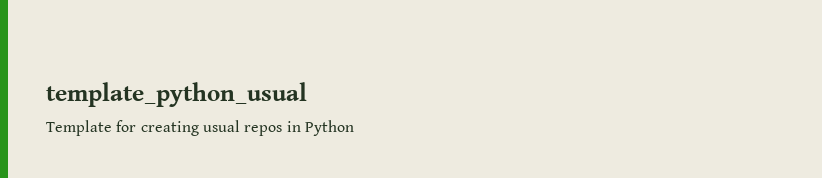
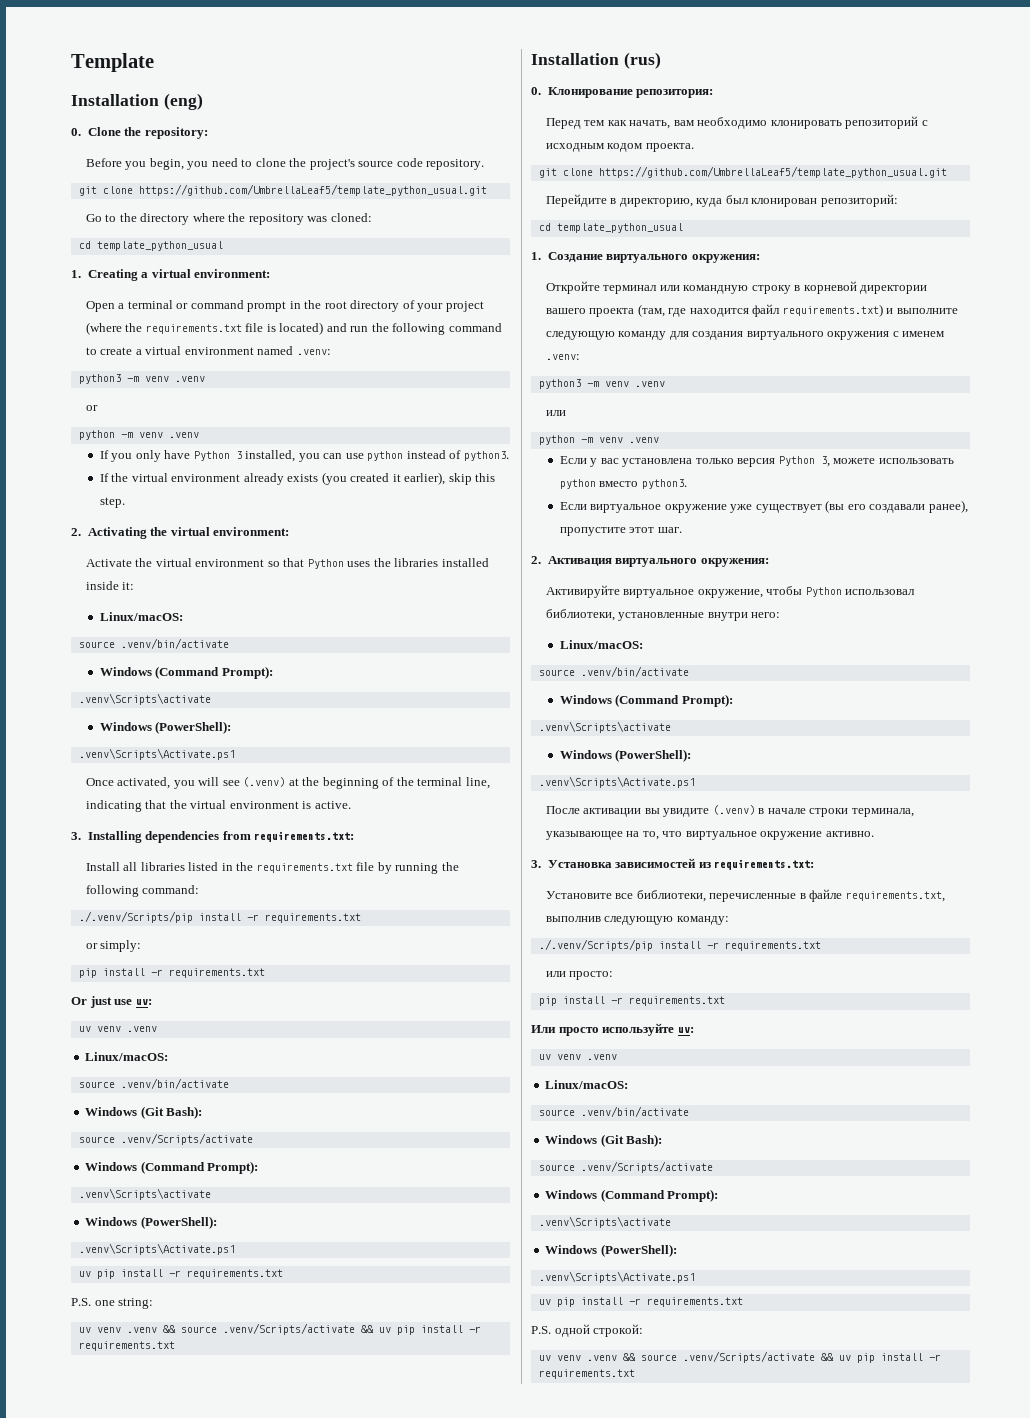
- template_python_usual
- Template for creating usual repos in Python
+ Template
+ Installation (eng)
+ 0. Clone the repository:
+ Before you begin, you need to clone the project's source code repository.
+ git clone https://github.com/UmbrellaLeaf5/template_python_usual.git
+ Go to the directory where the repository was cloned:
+ cd template_python_usual
+ 1. Creating a virtual environment:
+ Open a terminal or command prompt in the root directory of your project (where the requirements.txt file is located) and run the following command to create a virtual environment named .venv:
+ python3 -m venv .venv
+ or
+ python -m venv .venv
+ If you only have Python 3 installed, you can use python instead of python3.
+ If the virtual environment already exists (you created it earlier), skip this step.
+ 2. Activating the virtual environment:
+ Activate the virtual environment so that Python uses the libraries installed inside it:
+ Linux/macOS:
+ source .venv/bin/activate
+ Windows (Command Prompt):
+ .venv\Scripts\activate
+ Windows (PowerShell):
+ .venv\Scripts\Activate.ps1
+ Once activated, you will see (.venv) at the beginning of the terminal line, indicating that the virtual environment is active.
+ 3. Installing dependencies from requirements.txt:
+ Install all libraries listed in the requirements.txt file by running the following command:
+ ./.venv/Scripts/pip install -r requirements.txt
+ or simply:
+ pip install -r requirements.txt
+ Or just use uv:
+ uv venv .venv
+ Linux/macOS:
+ source .venv/bin/activate
+ Windows (Git Bash):
+ source .venv/Scripts/activate
+ Windows (Command Prompt):
+ .venv\Scripts\activate
+ Windows (PowerShell):
+ .venv\Scripts\Activate.ps1
+ uv pip install -r requirements.txt
+ P.S. one string:
+ uv venv .venv && source .venv/Scripts/activate && uv pip install -r requirements.txt
+ Installation (rus)
+ 0. Клонирование репозитория:
+ Перед тем как начать, вам необходимо клонировать репозиторий с исходным кодом проекта.
+ git clone https://github.com/UmbrellaLeaf5/template_python_usual.git
+ Перейдите в директорию, куда был клонирован репозиторий:
+ cd template_python_usual
+ 1. Создание виртуального окружения:
+ Откройте терминал или командную строку в корневой директории вашего проекта (там, где находится файл requirements.txt) и выполните следующую команду для создания виртуального окружения с именем .venv:
+ python3 -m venv .venv
+ или
+ python -m venv .venv
+ Если у вас установлена только версия Python 3, можете использовать python вместо python3.
+ Если виртуальное окружение уже существует (вы его создавали ранее), пропустите этот шаг.
+ 2. Активация виртуального окружения:
+ Активируйте виртуальное окружение, чтобы Python использовал библиотеки, установленные внутри него:
+ Linux/macOS:
+ source .venv/bin/activate
+ Windows (Command Prompt):
+ .venv\Scripts\activate
+ Windows (PowerShell):
+ .venv\Scripts\Activate.ps1
+ После активации вы увидите (.venv) в начале строки терминала, указывающее на то, что виртуальное окружение активно.
+ 3. Установка зависимостей из requirements.txt:
+ Установите все библиотеки, перечисленные в файле requirements.txt, выполнив следующую команду:
+ ./.venv/Scripts/pip install -r requirements.txt
+ или просто:
+ pip install -r requirements.txt
+ Или просто используйте uv:
+ uv venv .venv
+ Linux/macOS:
+ source .venv/bin/activate
+ Windows (Git Bash):
+ source .venv/Scripts/activate
+ Windows (Command Prompt):
+ .venv\Scripts\activate
+ Windows (PowerShell):
+ .venv\Scripts\Activate.ps1
+ uv pip install -r requirements.txt
+ P.S. одной строкой:
+ uv venv .venv && source .venv/Scripts/activate && uv pip install -r requirements.txt

